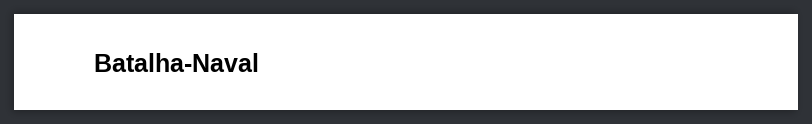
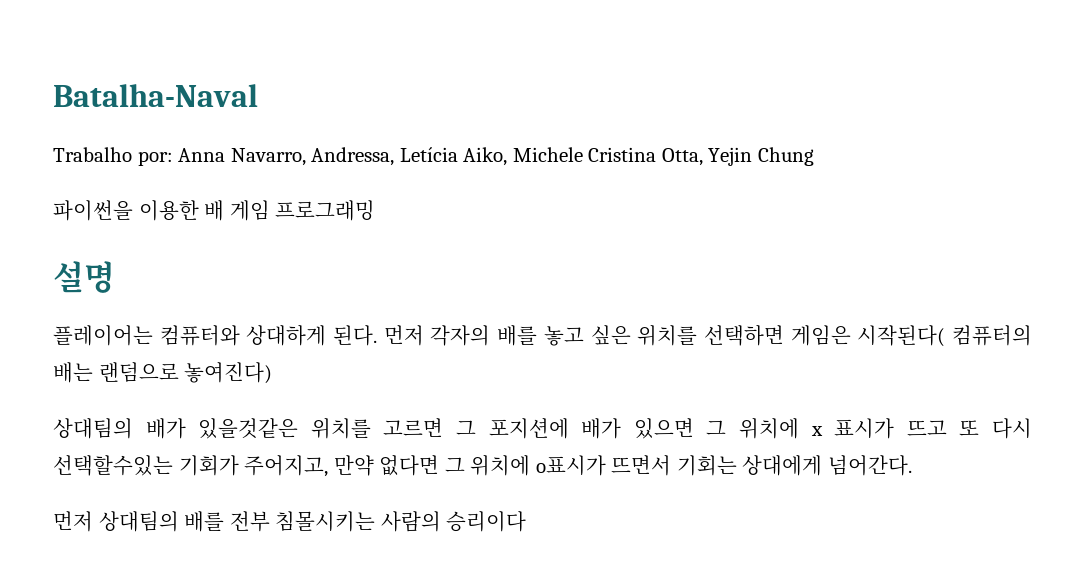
+ Trabalho por: Anna Navarro, Andressa, Letícia Aiko, Michele Cristina Otta, Yejin Chung
+ 파이썬을 이용한 배 게임 프로그래밍
+ 설명
+ 플레이어는 컴퓨터와 상대하게 된다. 먼저 각자의 배를 놓고 싶은 위치를 선택하면 게임은 시작된다( 컴퓨터의 배는 랜덤으로 놓여진다)
+ 상대팀의 배가 있을것같은 위치를 고르면 그 포지션에 배가 있으면 그 위치에 x 표시가 뜨고 또 다시 선택할수있는 기회가 주어지고, 만약 없다면 그 위치에 o표시가 뜨면서 기회는 상대에게 넘어간다.
+ 먼저 상대팀의 배를 전부 침몰시키는 사람의 승리이다

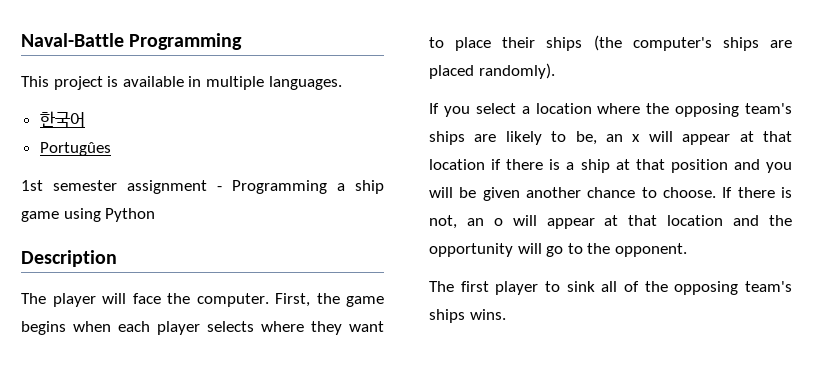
- Batalha-Naval
- Trabalho por: Anna Navarro, Andressa, Letícia Aiko, Michele Cristina Otta, Yejin Chung
- 파이썬을 이용한 배 게임 프로그래밍
- 설명
- 플레이어는 컴퓨터와 상대하게 된다. 먼저 각자의 배를 놓고 싶은 위치를 선택하면 게임은 시작된다( 컴퓨터의 배는 랜덤으로 놓여진다)
- 상대팀의 배가 있을것같은 위치를 고르면 그 포지션에 배가 있으면 그 위치에 x 표시가 뜨고 또 다시 선택할수있는 기회가 주어지고, 만약 없다면 그 위치에 o표시가 뜨면서 기회는 상대에게 넘어간다.
- 먼저 상대팀의 배를 전부 침몰시키는 사람의 승리이다
+ Naval-Battle Programming
+ This project is available in multiple languages.
+ 한국어
+ Portugûes
+ 1st semester assignment - Programming a ship game using Python
+ Description
+ The player will face the computer. First, the game begins when each player selects where they want to place their ships (the computer's ships are placed randomly).
+ If you select a location where the opposing team's ships are likely to be, an x will appear at that location if there is a ship at that position and you will be given another chance to choose. If there is not, an o will appear at that location and the opportunity will go to the opponent.
+ The first player to sink all of the opposing team's ships wins.

